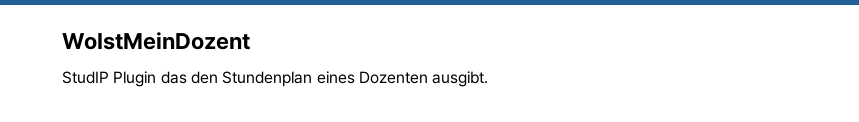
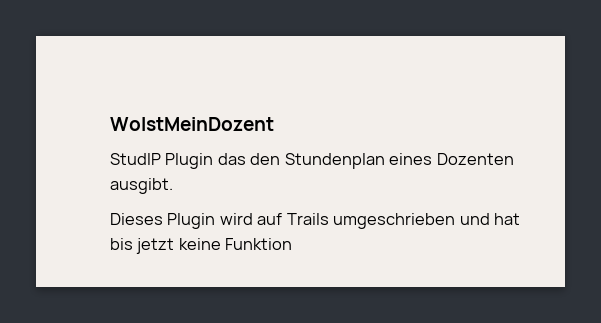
+ Dieses Plugin wird auf Trails umgeschrieben und hat bis jetzt keine Funktion

